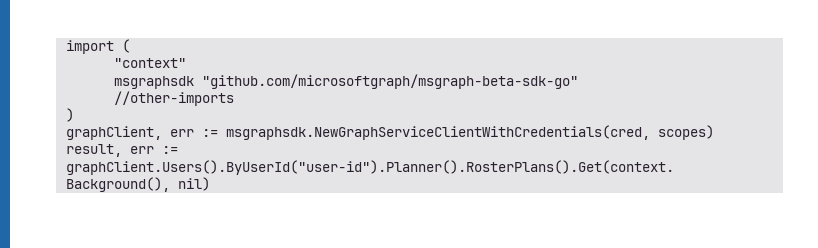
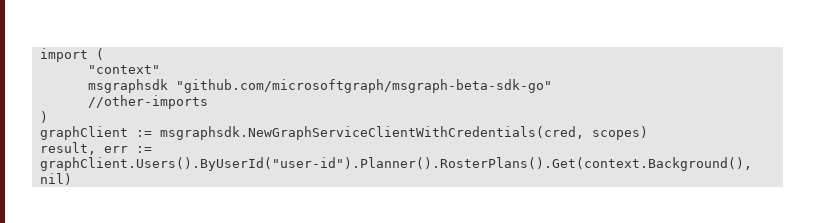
- graphClient, err := msgraphsdk.NewGraphServiceClientWithCredentials(cred, scopes)
+ graphClient := msgraphsdk.NewGraphServiceClientWithCredentials(cred, scopes)

